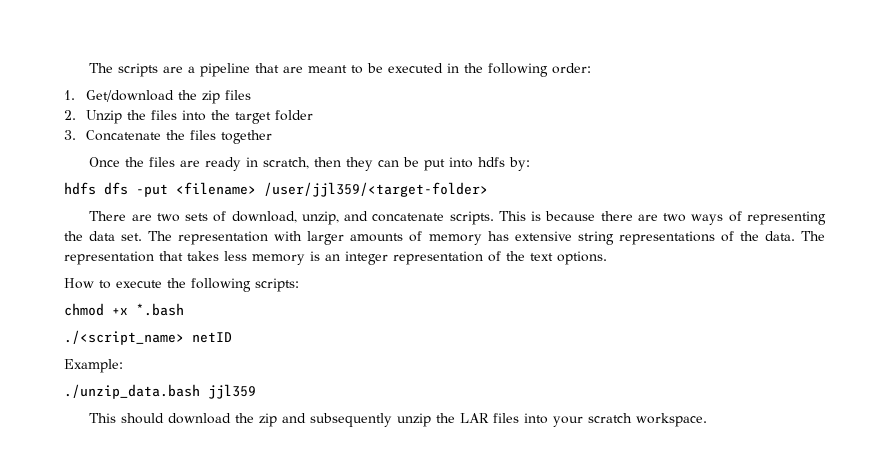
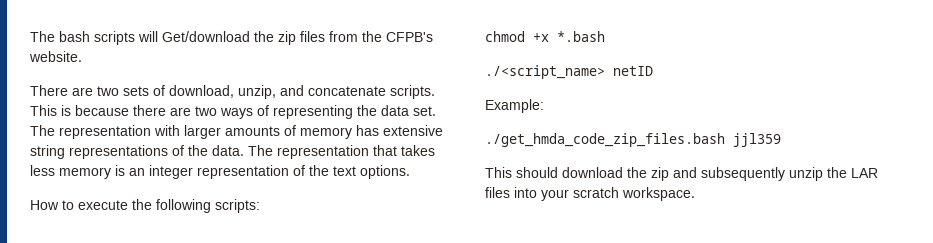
- The scripts are a pipeline that are meant to be executed in the following order:
- 1. Get/download the zip files
- 2. Unzip the files into the target folder
- 3. Concatenate the files together
- Once the files are ready in scratch, then they can be put into hdfs by:
- hdfs dfs -put <filename> /user/jjl359/<target-folder>
+ The bash scripts will Get/download the zip files from the CFPB's website.
- ./unzip_data.bash jjl359
+ ./get_hmda_code_zip_files.bash jjl359

